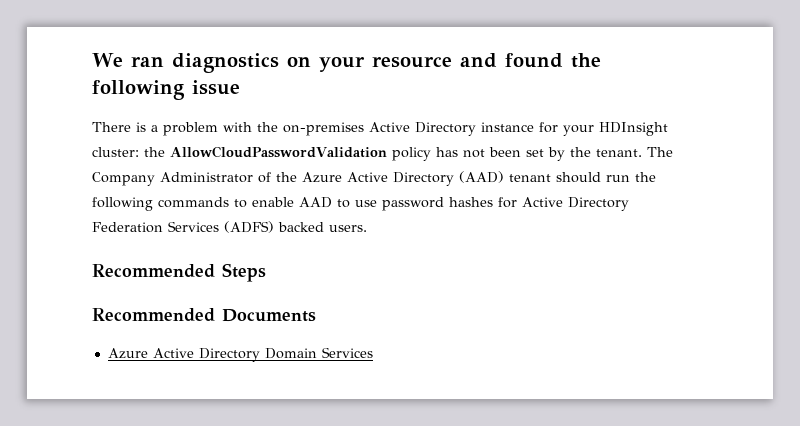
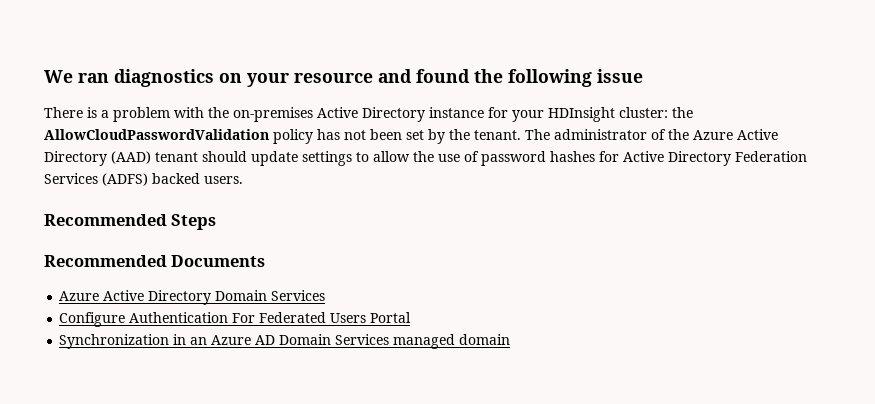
- The Company Administrator of the Azure Active Directory (AAD) tenant should run the following commands to enable AAD to use password hashes for Active Directory Federation Services (ADFS) backed users.
+ The administrator of the Azure Active Directory (AAD) tenant should update settings to allow the use of password hashes for Active Directory Federation Services (ADFS) backed users.
+ Configure Authentication For Federated Users Portal
+ Synchronization in an Azure AD Domain Services managed domain

